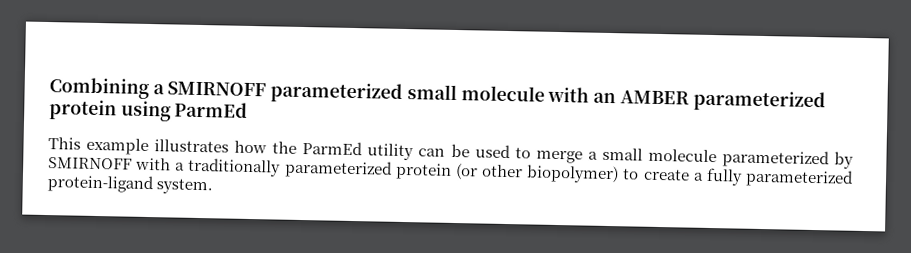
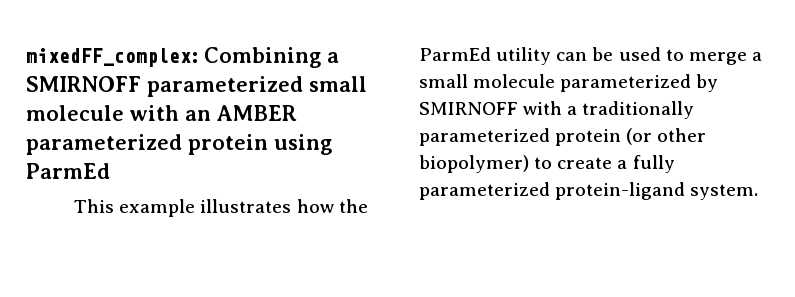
- Combining a SMIRNOFF parameterized small molecule with an AMBER parameterized protein using ParmEd
+ mixedFF_complex: Combining a SMIRNOFF parameterized small molecule with an AMBER parameterized protein using ParmEd

